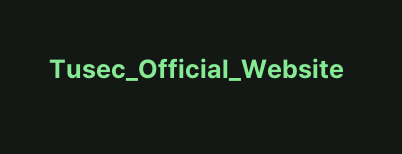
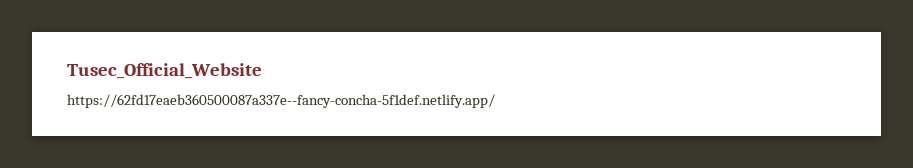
+ https://62fd17eaeb360500087a337e--fancy-concha-5f1def.netlify.app/

